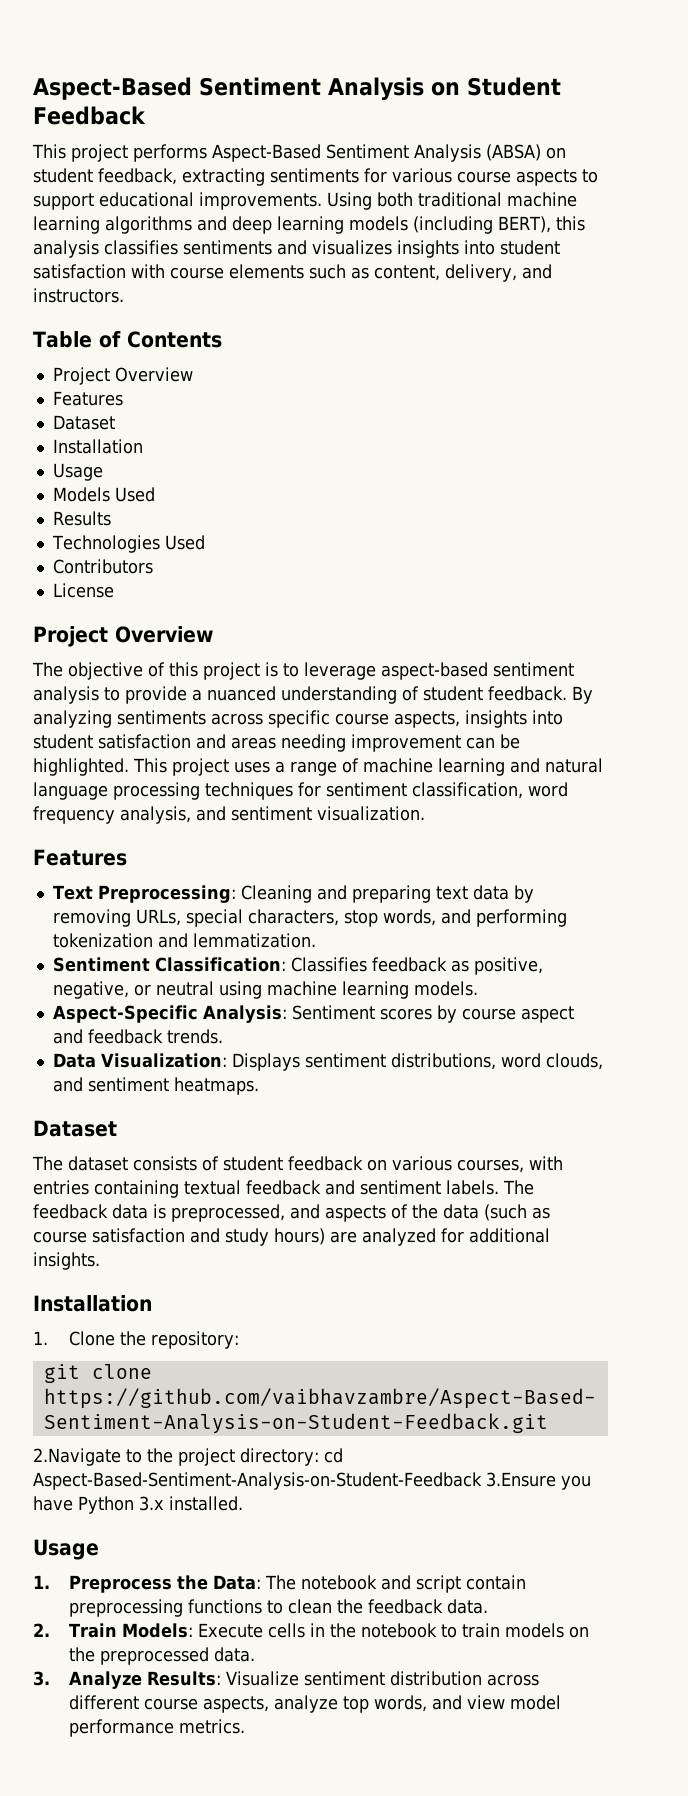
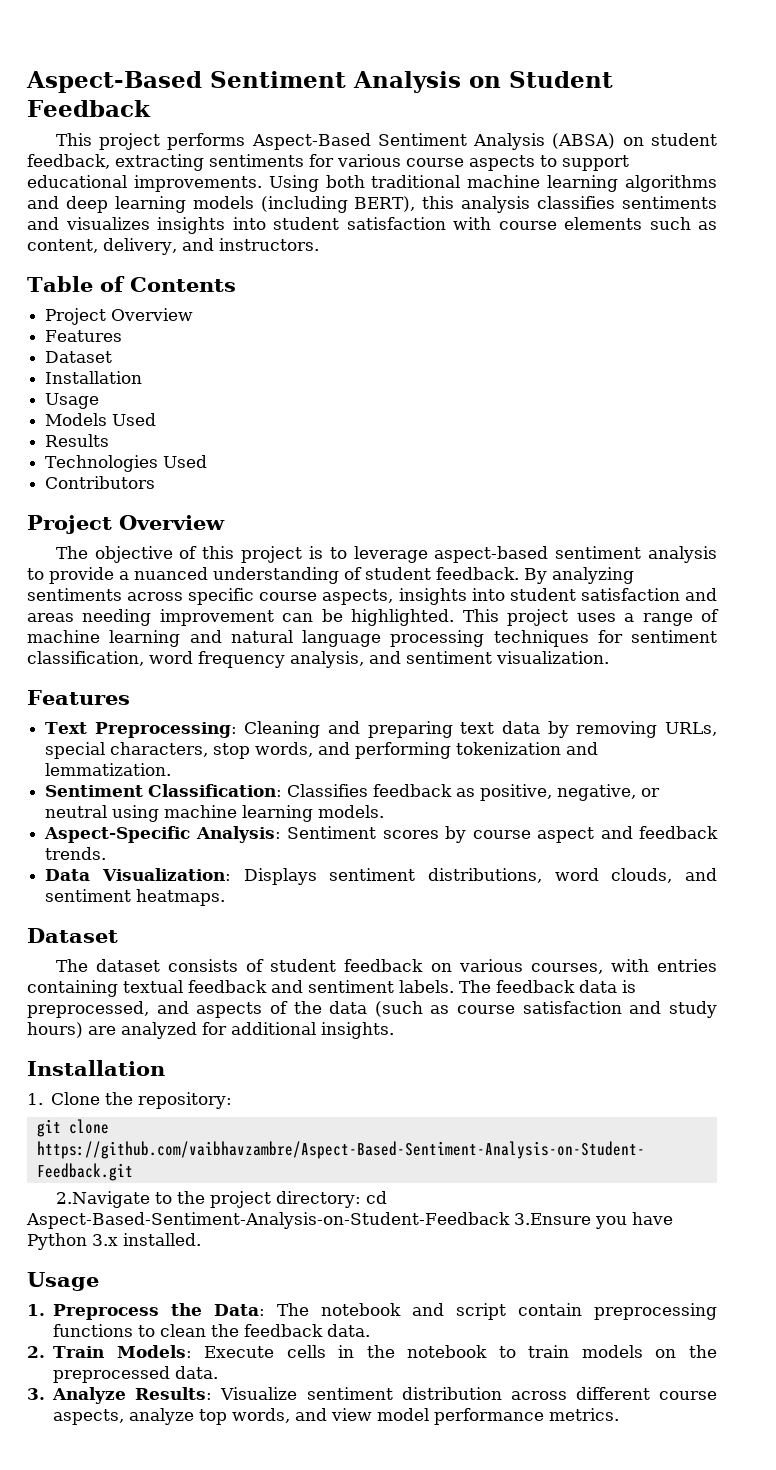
- License

